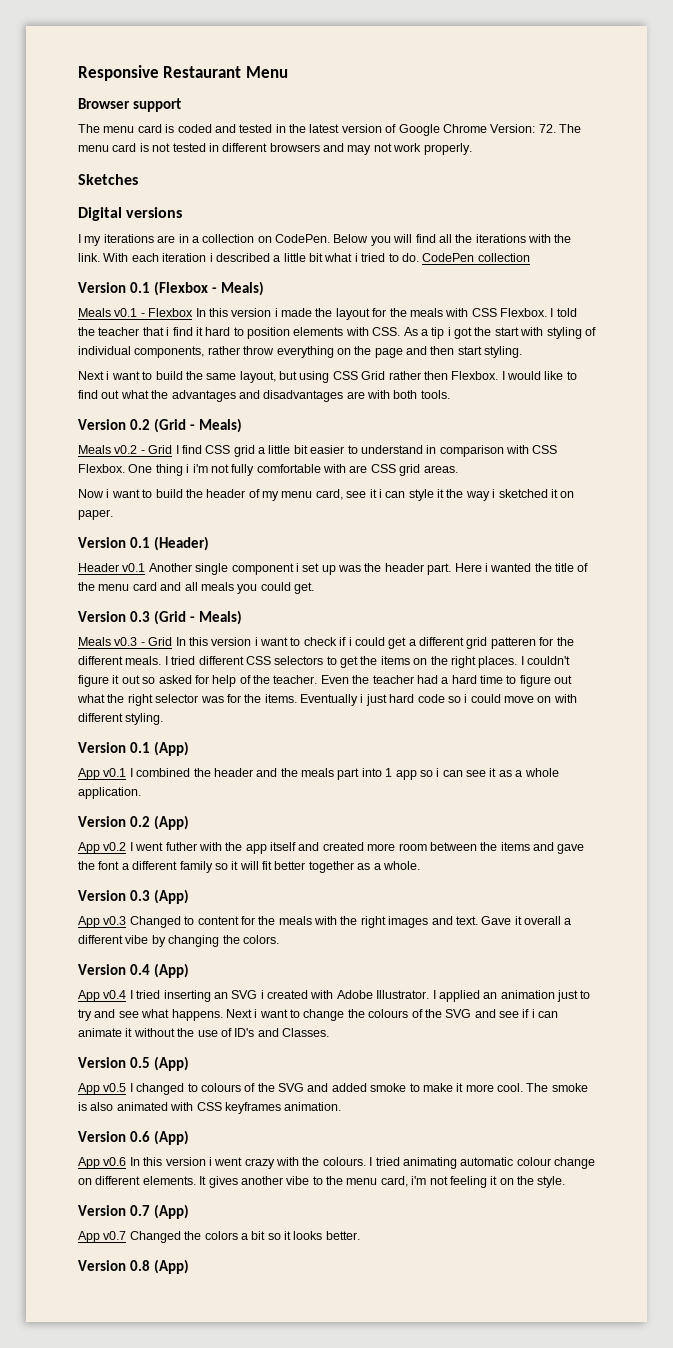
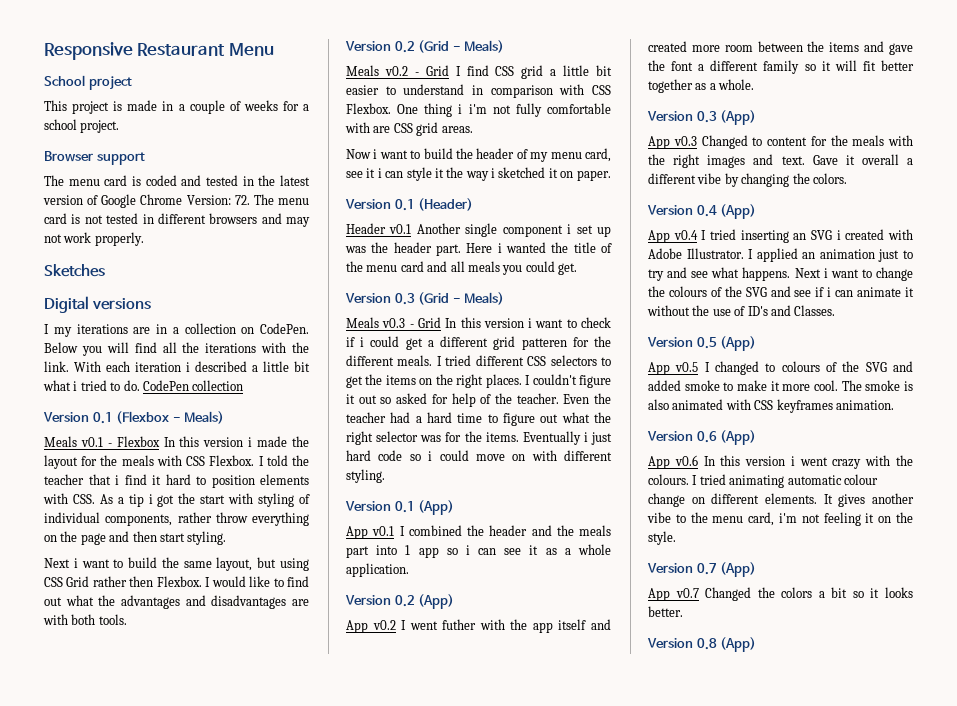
+ School project
+ This project is made in a couple of weeks for a school project.

